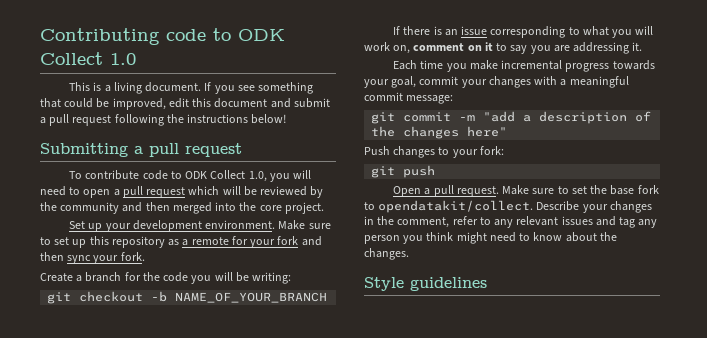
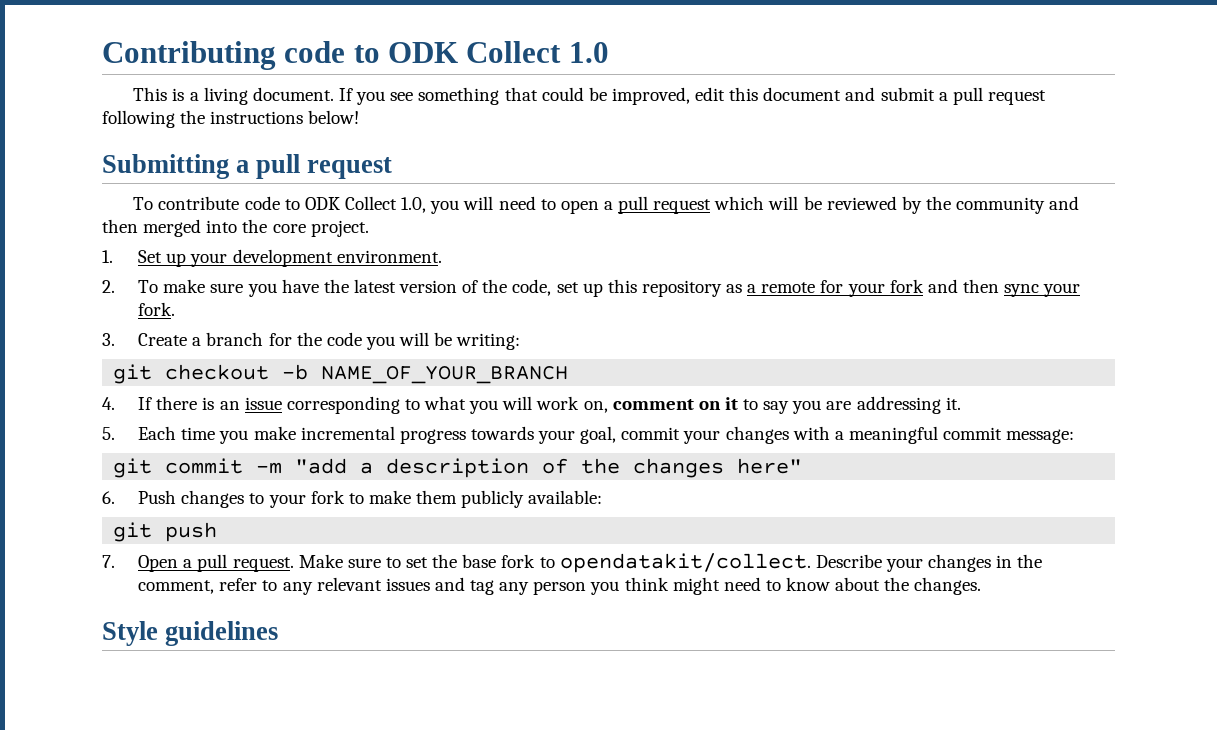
- Set up your development environment. Make sure to set up this repository as a remote for your fork and then sync your fork.
+ 1. Set up your development environment.
+ 2. To make sure you have the latest version of the code, set up this repository as a remote for your fork and then sync your fork.
- Create a branch for the code you will be writing:
+ 3. Create a branch for the code you will be writing:
- If there is an issue corresponding to what you will work on, comment on it to say you are addressing it.
+ 4. If there is an issue corresponding to what you will work on, comment on it to say you are addressing it.
- Each time you make incremental progress towards your goal, commit your changes with a meaningful commit message:
+ 5. Each time you make incremental progress towards your goal, commit your changes with a meaningful commit message:
- Push changes to your fork:
+ 6. Push changes to your fork to make them publicly available:
- Open a pull request.
+ 7. Open a pull request.

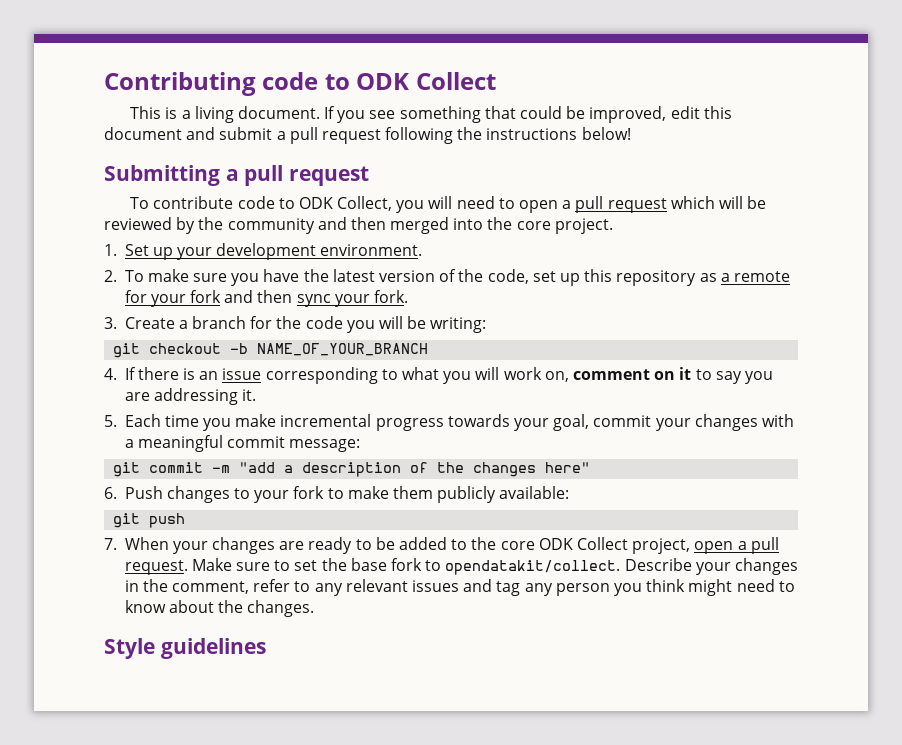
- Contributing code to ODK Collect 1.0
+ Contributing code to ODK Collect
- To contribute code to ODK Collect 1.0, you will need to open a pull request which will be reviewed by the community and then merged into the core project.
+ To contribute code to ODK Collect, you will need to open a pull request which will be reviewed by the community and then merged into the core project.
- 7. Open a pull request.
+ 7. When your changes are ready to be added to the core ODK Collect project, open a pull request.

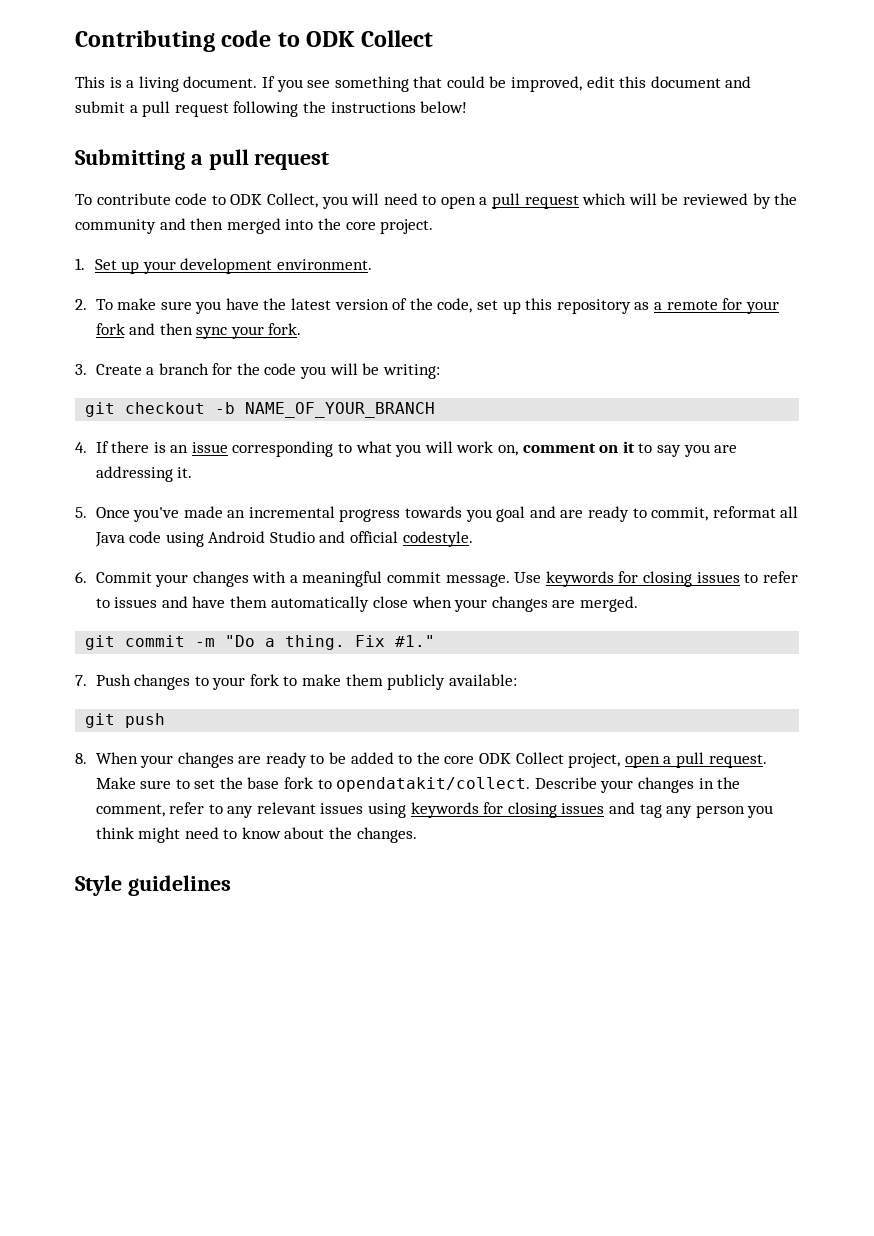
- 5. Each time you make incremental progress towards your goal, commit your changes with a meaningful commit message:
- git commit -m "add a description of the changes here"
- 6. Push changes to your fork to make them publicly available:
+ 5. Once you've made an incremental progress towards you goal and are ready to commit, reformat all Java code using Android Studio and official codestyle.
+ 6. Commit your changes with a meaningful commit message. Use keywords for closing issues to refer to issues and have them automatically close when your changes are merged.
+ git commit -m "Do a thing. Fix #1."
+ 7. Push changes to your fork to make them publicly available:
- 7. When your changes are ready to be added to the core ODK Collect project, open a pull request.
+ 8. When your changes are ready to be added to the core ODK Collect project, open a pull request.
- Describe your changes in the comment, refer to any relevant issues and tag any person you think might need to know about the changes.
+ Describe your changes in the comment, refer to any relevant issues using keywords for closing issues and tag any person you think might need to know about the changes.

